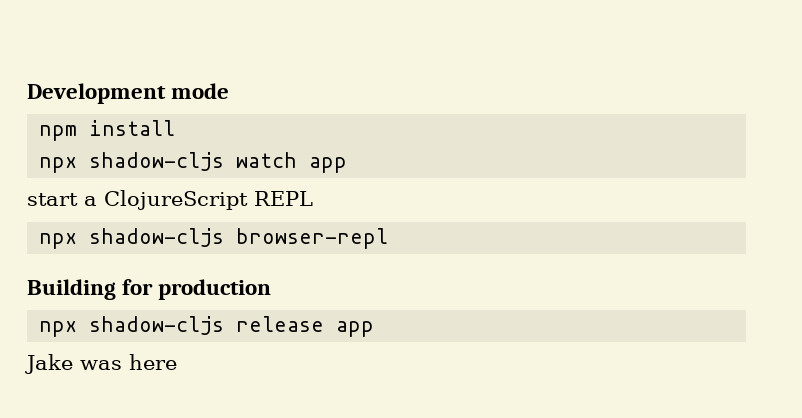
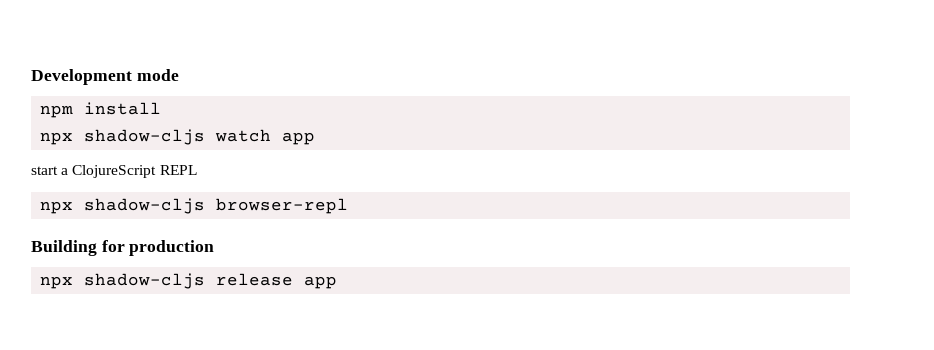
- Jake was here

